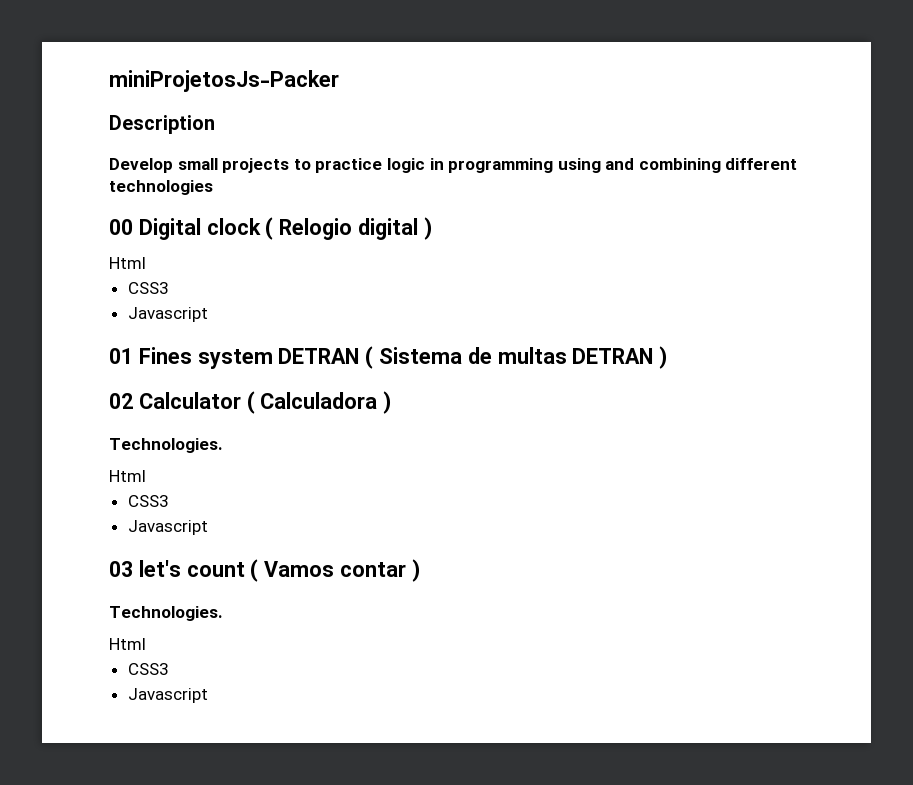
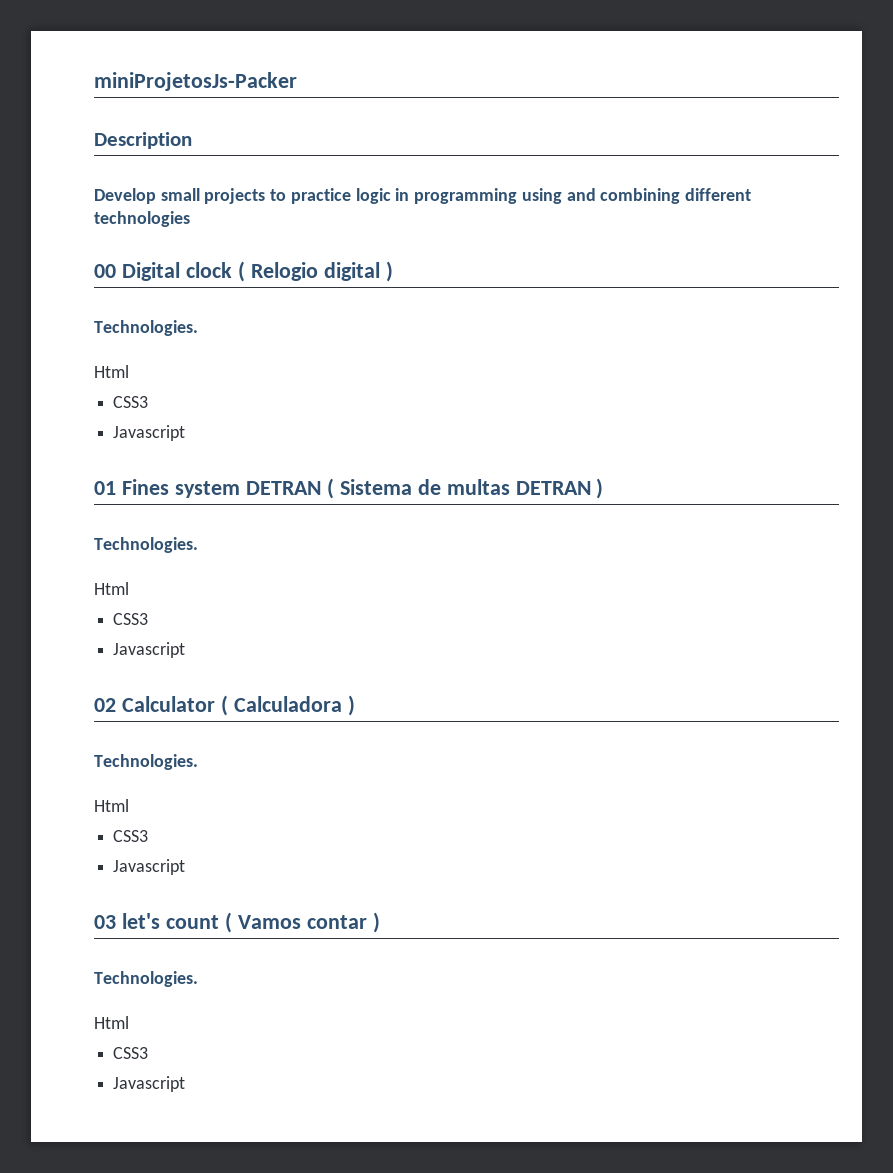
  00 Digital clock ( Relogio digital )
+ Technologies.
  01 Fines system DETRAN ( Sistema de multas DETRAN )
+ Technologies.
+ Html
+ CSS3
+ Javascript

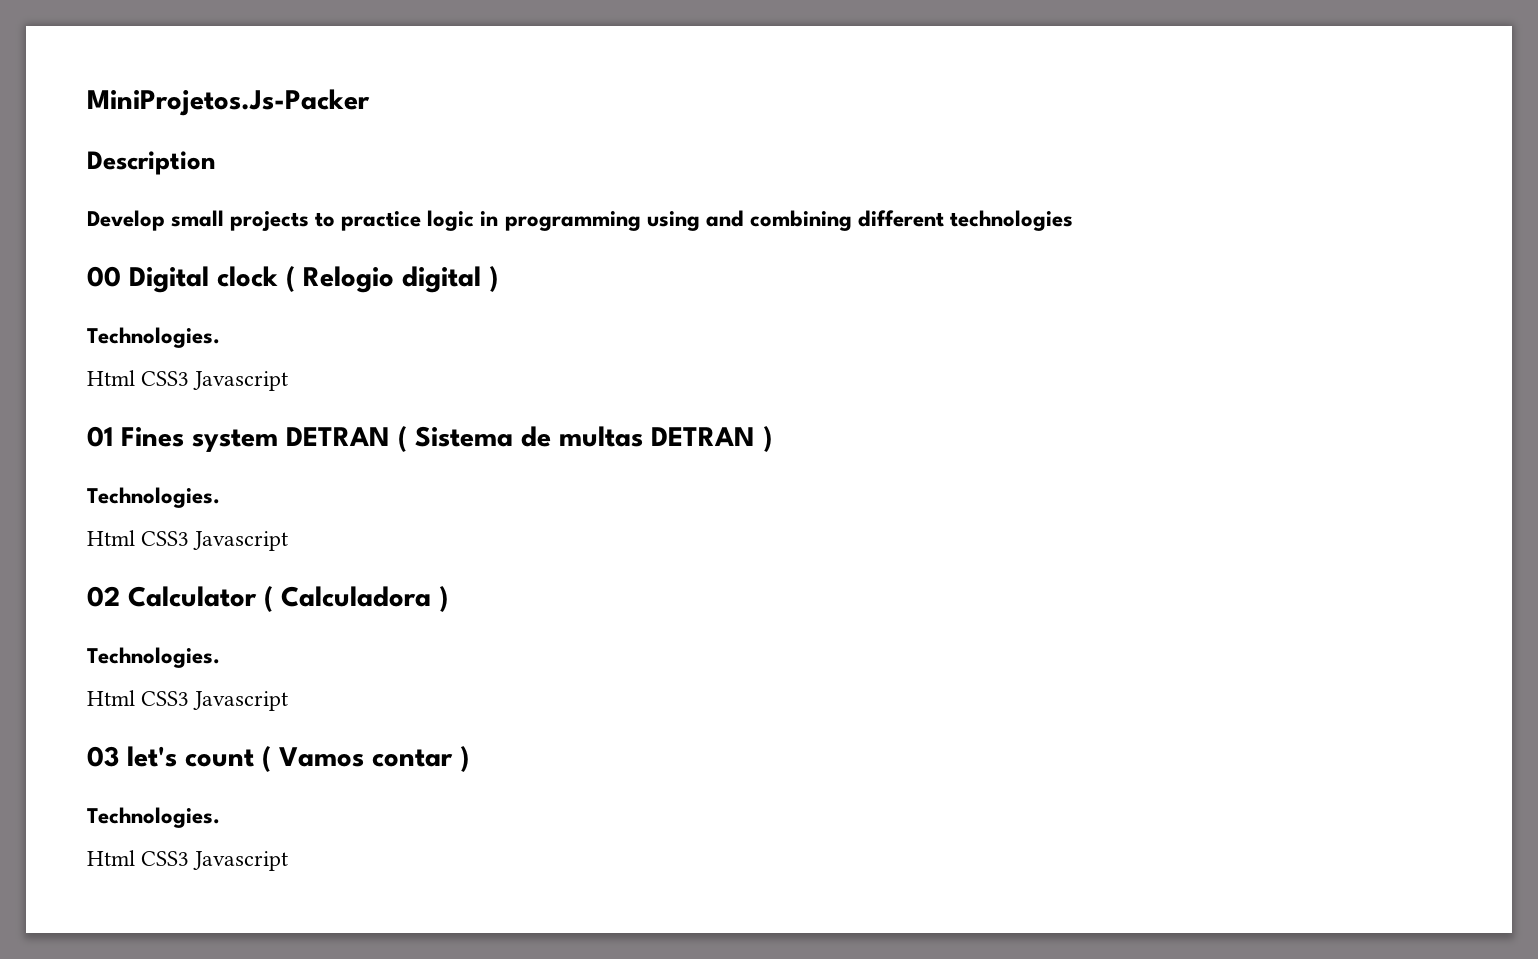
- miniProjetosJs-Packer
+ MiniProjetos.Js-Packer
  00 Digital clock ( Relogio digital )
  Technologies.
- Html
- CSS3
- Javascript
+ Html CSS3 Javascript
  01 Fines system DETRAN ( Sistema de multas DETRAN )
  Technologies.
- Html
- CSS3
- Javascript
+ Html CSS3 Javascript
  02 Calculator ( Calculadora )
  Technologies.
- Html
- CSS3
- Javascript
+ Html CSS3 Javascript
  03 let's count ( Vamos contar )
  Technologies.
- Html
- CSS3
- Javascript
+ Html CSS3 Javascript

